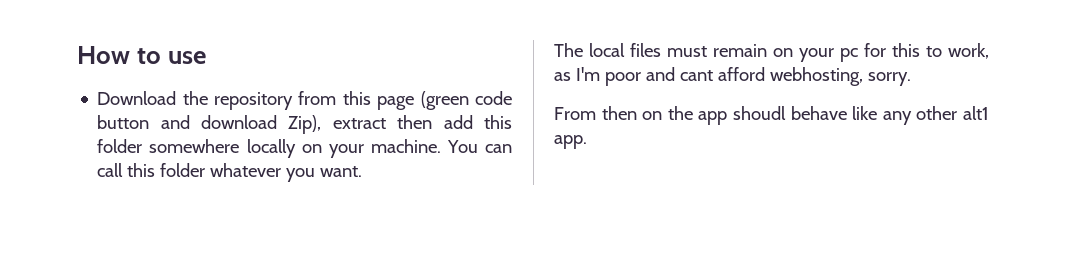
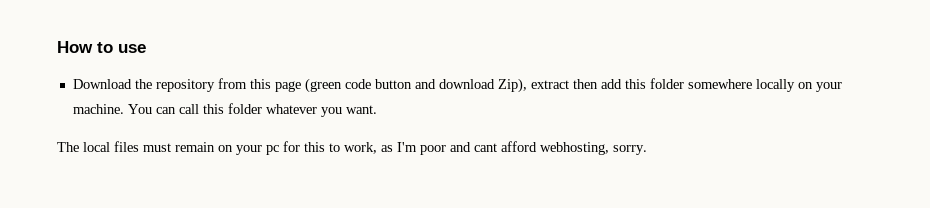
- From then on the app shoudl behave like any other alt1 app.

